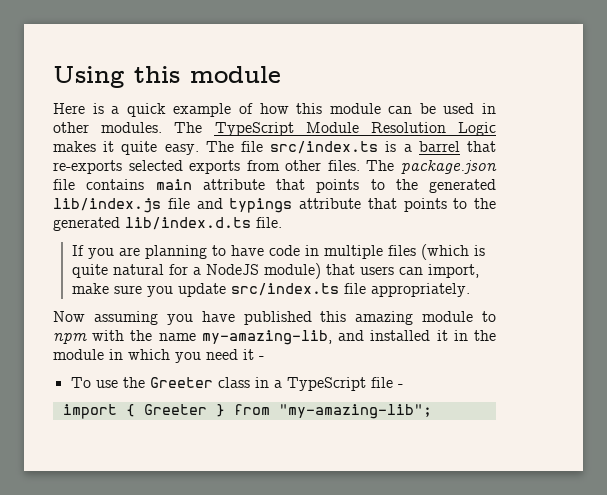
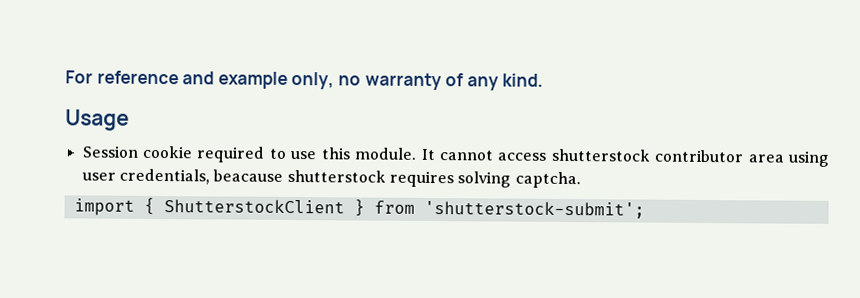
- Using this module
- Here is a quick example of how this module can be used in other modules. The TypeScript Module Resolution Logic makes it quite easy. The file src/index.ts is a barrel that re-exports selected exports from other files. The package.json file contains main attribute that points to the generated lib/index.js file and typings attribute that points to the generated lib/index.d.ts file.
- If you are planning to have code in multiple files (which is quite natural for a NodeJS module) that users can import, make sure you update src/index.ts file appropriately.
- Now assuming you have published this amazing module to npm with the name my-amazing-lib, and installed it in the module in which you need it -
- To use the Greeter class in a TypeScript file -
+ For reference and example only, no warranty of any kind.
+ Usage
+ Session cookie required to use this module. It cannot access shutterstock contributor area using user credentials, beacause shutterstock requires solving captcha.
- import { Greeter } from "my-amazing-lib";
+ import { ShutterstockClient } from 'shutterstock-submit';

